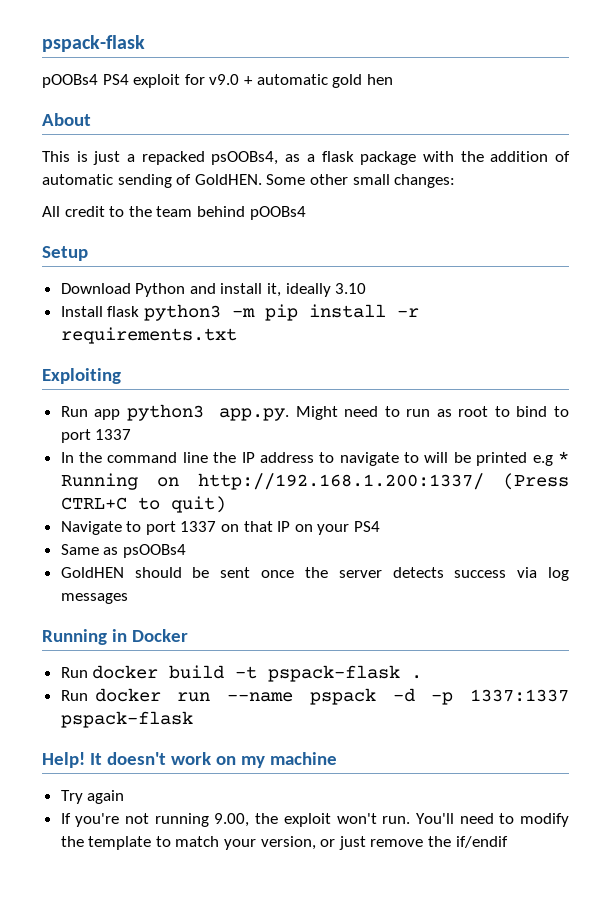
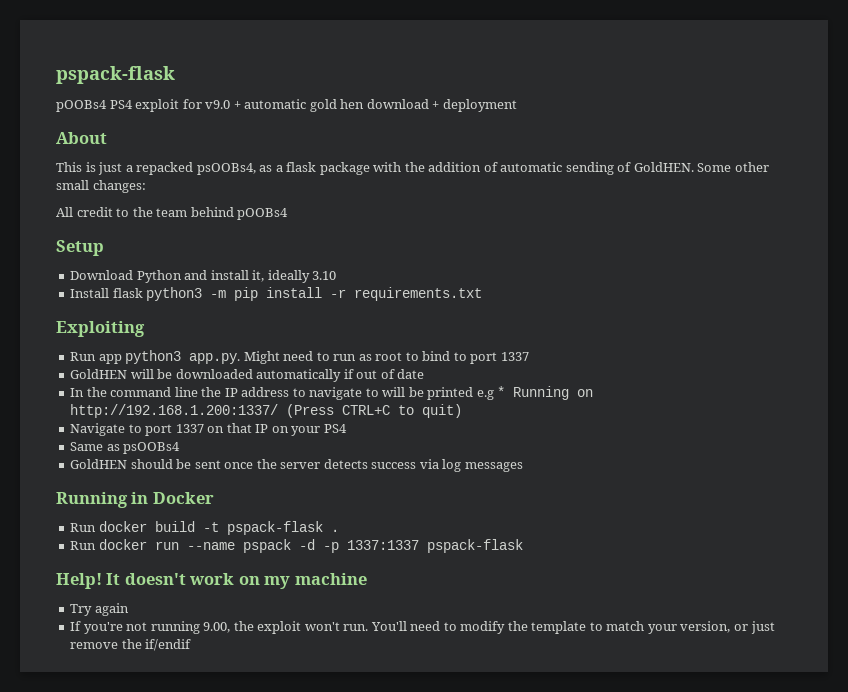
- pOOBs4 PS4 exploit for v9.0 + automatic gold hen
+ pOOBs4 PS4 exploit for v9.0 + automatic gold hen download + deployment
+ GoldHEN will be downloaded automatically if out of date

